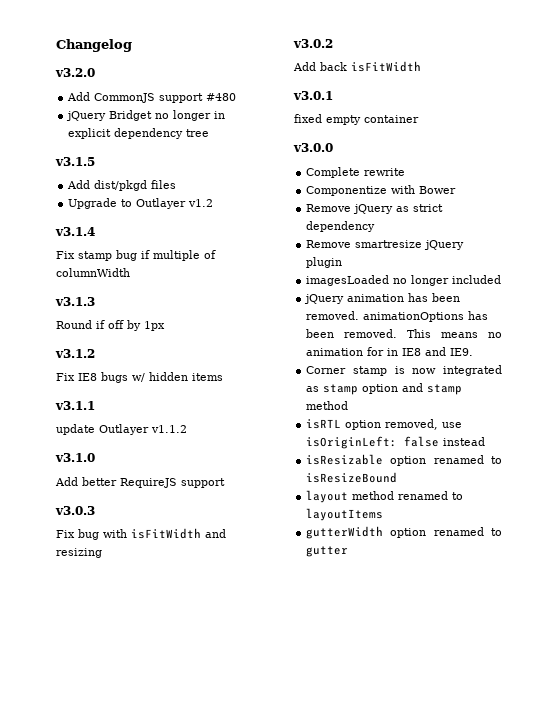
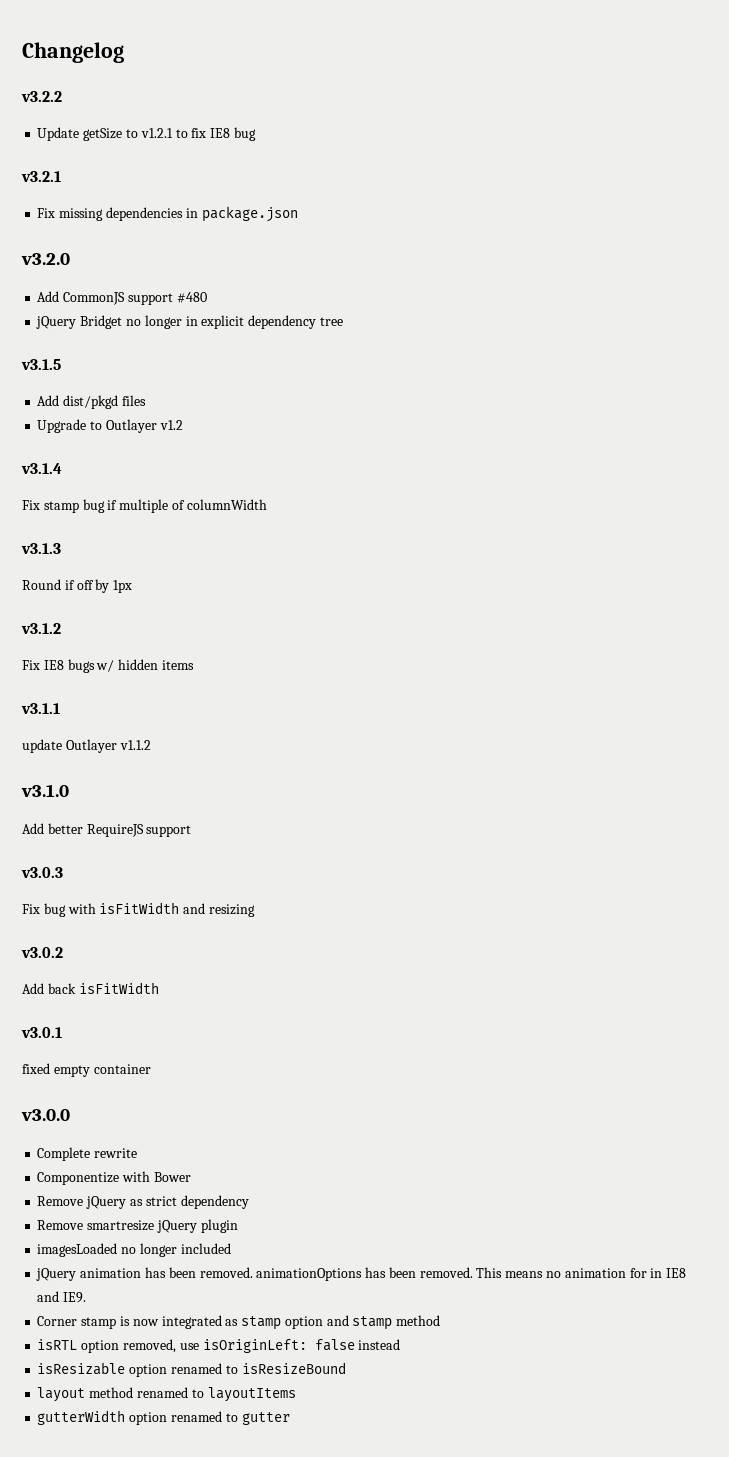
+ v3.2.2
+ Update getSize to v1.2.1 to fix IE8 bug
+ v3.2.1
+ Fix missing dependencies in package.json

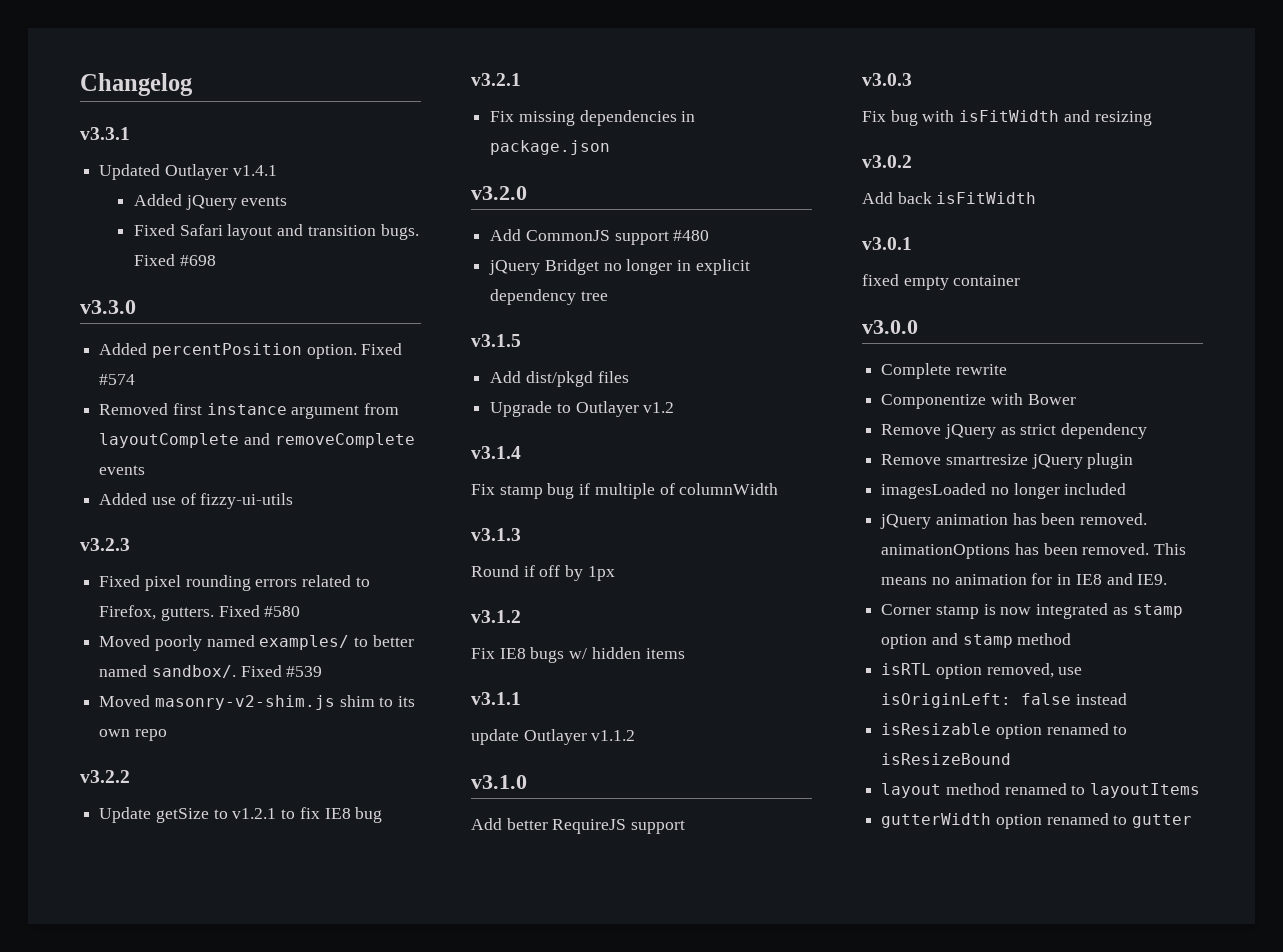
+ v3.3.1
+ Updated Outlayer v1.4.1
+ Added jQuery events
+ Fixed Safari layout and transition bugs. Fixed #698
+ v3.3.0
+ Added percentPosition option. Fixed #574
+ Removed first instance argument from layoutComplete and removeComplete events
+ Added use of fizzy-ui-utils
+ v3.2.3
+ Fixed pixel rounding errors related to Firefox, gutters. Fixed #580
+ Moved poorly named examples/ to better named sandbox/. Fixed #539
+ Moved masonry-v2-shim.js shim to its own repo

